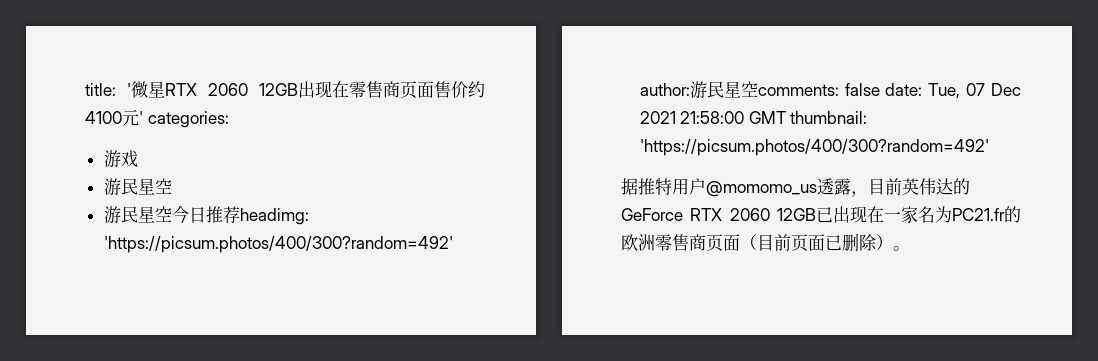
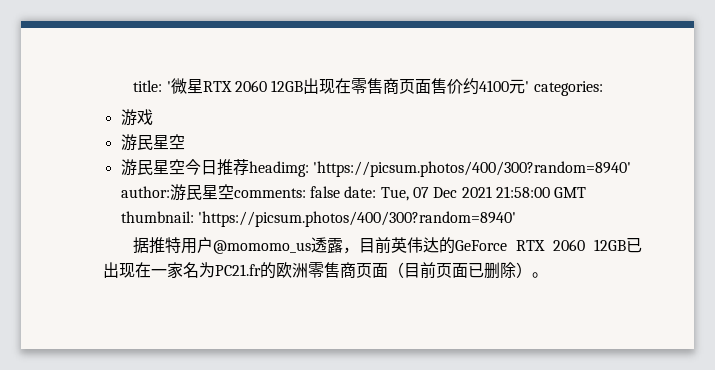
- 游民星空今日推荐headimg: 'https://picsum.photos/400/300?random=492' author:游民星空comments: false date: Tue, 07 Dec 2021 21:58:00 GMT thumbnail: 'https://picsum.photos/400/300?random=492'
+ 游民星空今日推荐headimg: 'https://picsum.photos/400/300?random=8940' author:游民星空comments: false date: Tue, 07 Dec 2021 21:58:00 GMT thumbnail: 'https://picsum.photos/400/300?random=8940'

